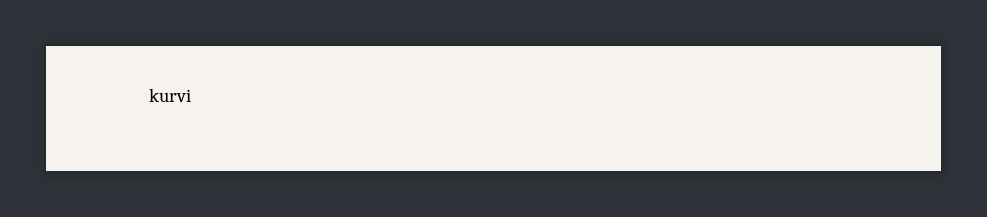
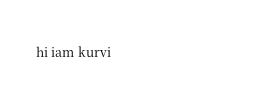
- kurvi
+ hi iam kurvi

